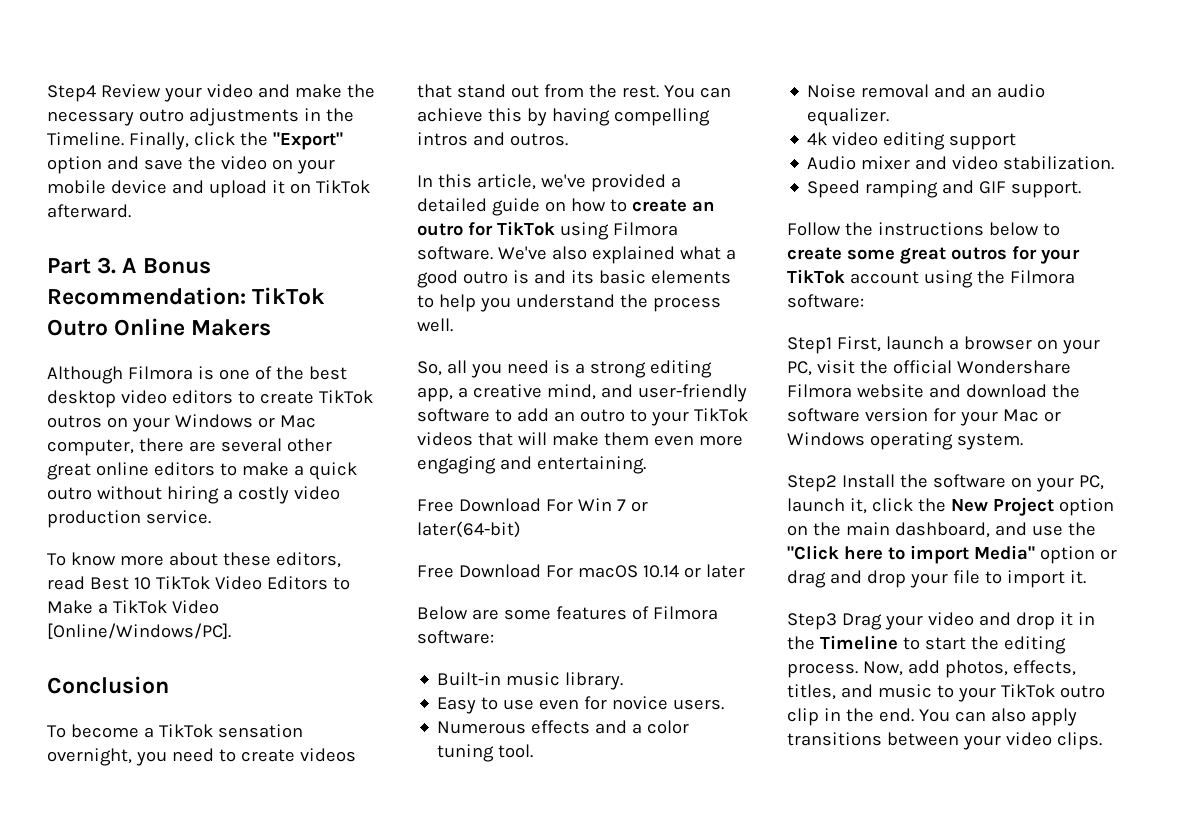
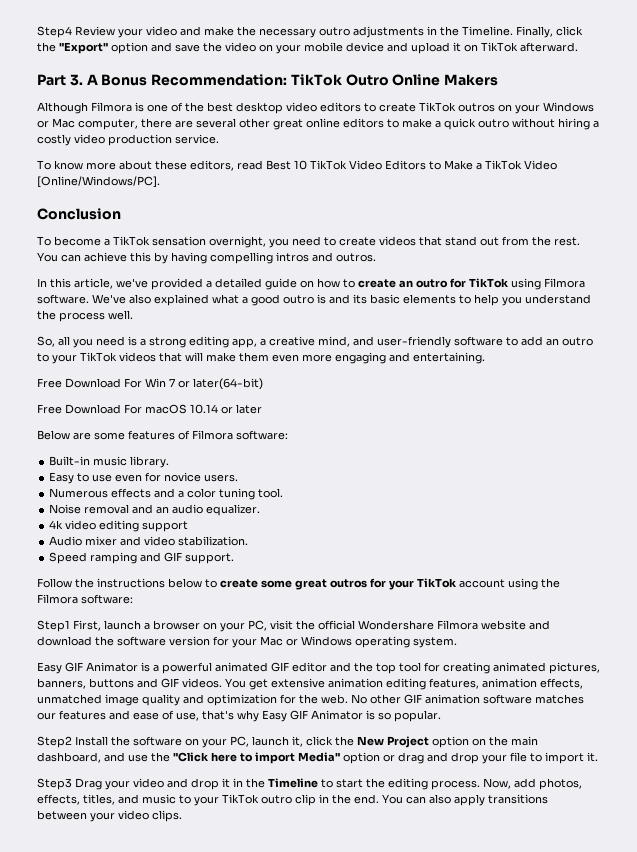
+ Easy GIF Animator is a powerful animated GIF editor and the top tool for creating animated pictures, banners, buttons and GIF videos. You get extensive animation editing features, animation effects, unmatched image quality and optimization for the web. No other GIF animation software matches our features and ease of use, that's why Easy GIF Animator is so popular.

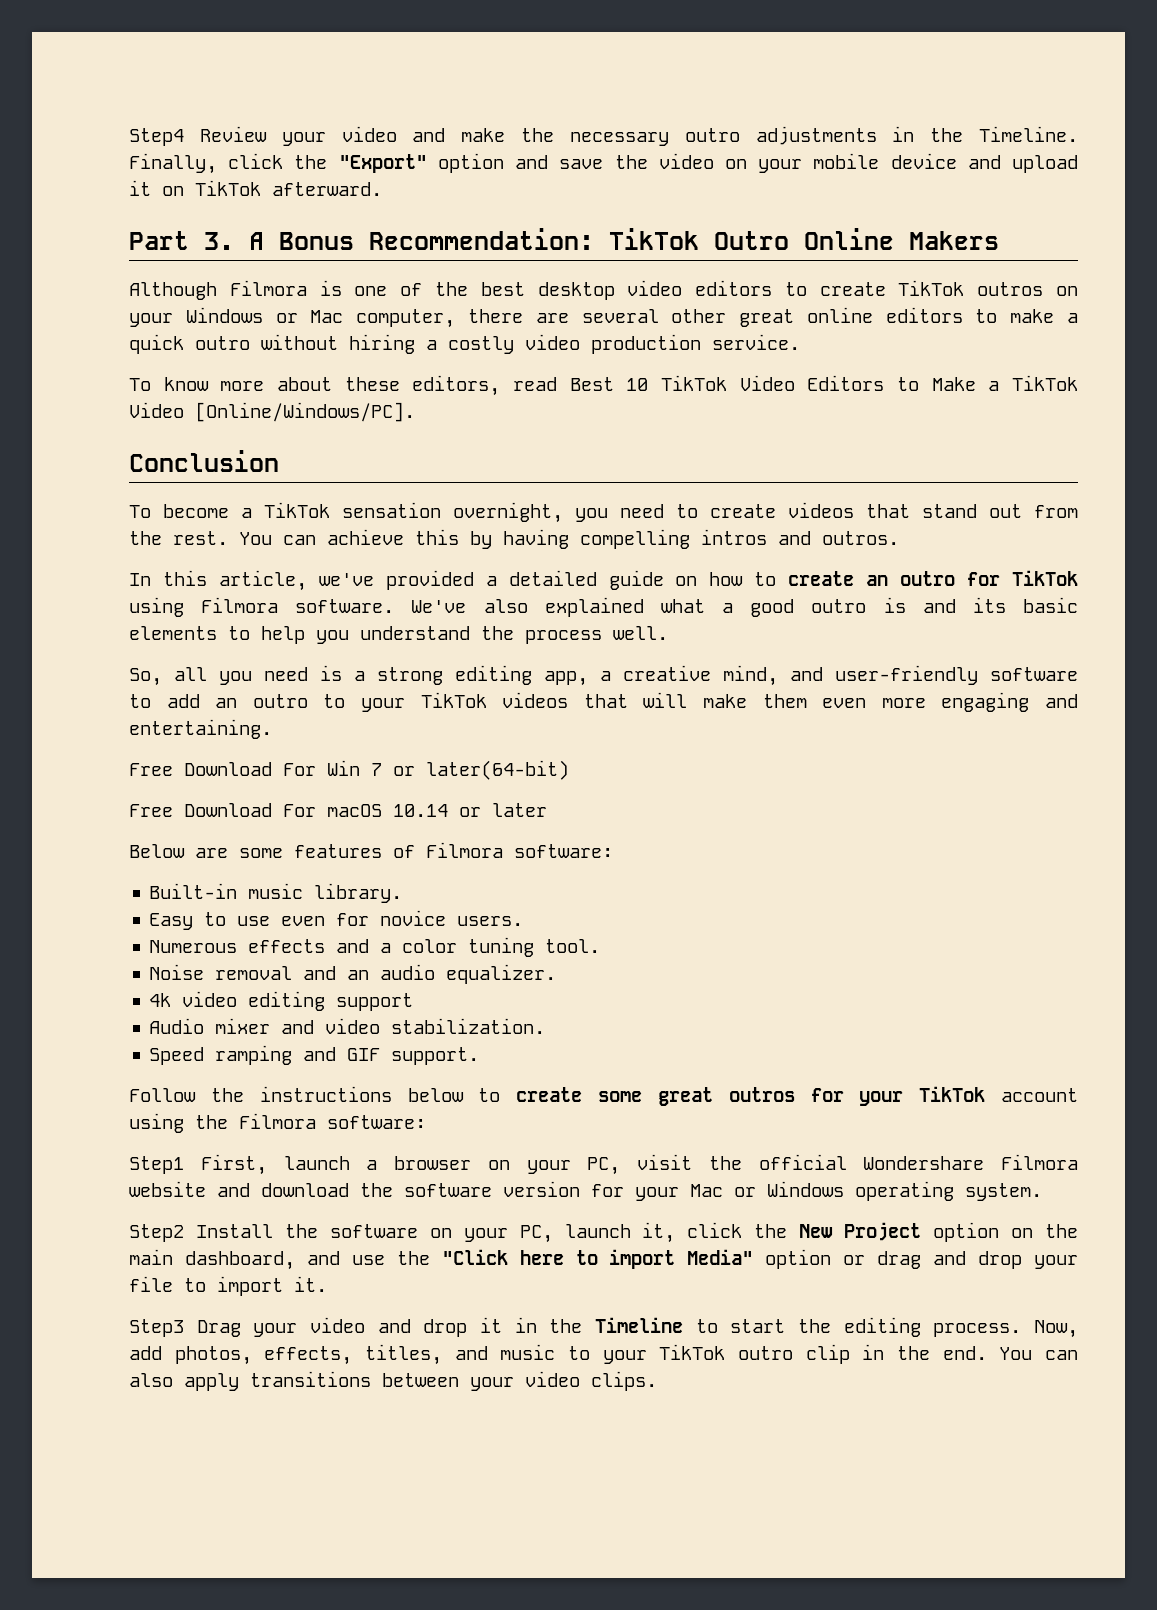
- Easy GIF Animator is a powerful animated GIF editor and the top tool for creating animated pictures, banners, buttons and GIF videos. You get extensive animation editing features, animation effects, unmatched image quality and optimization for the web. No other GIF animation software matches our features and ease of use, that's why Easy GIF Animator is so popular.

